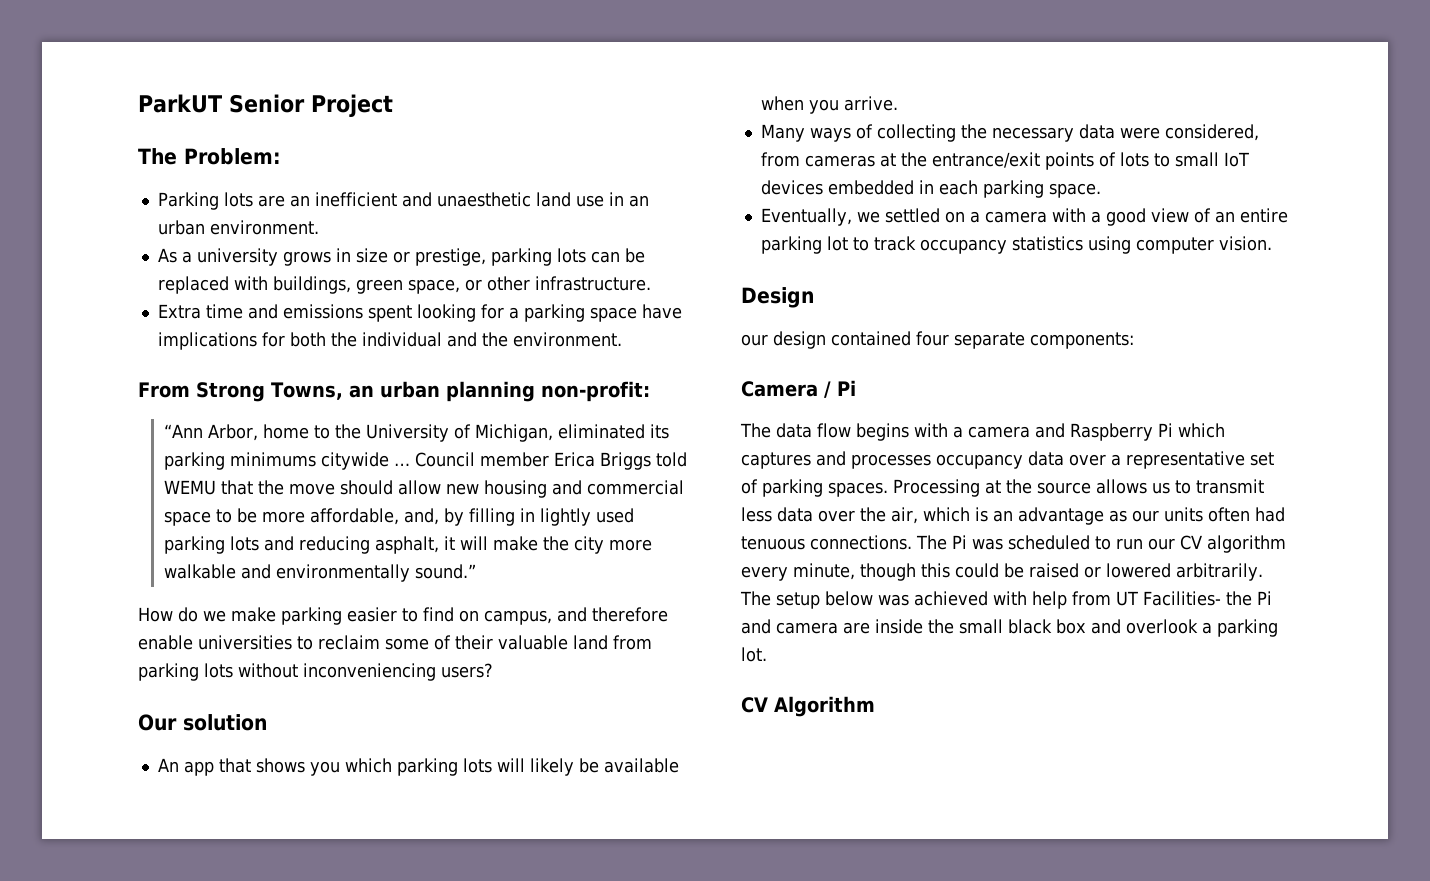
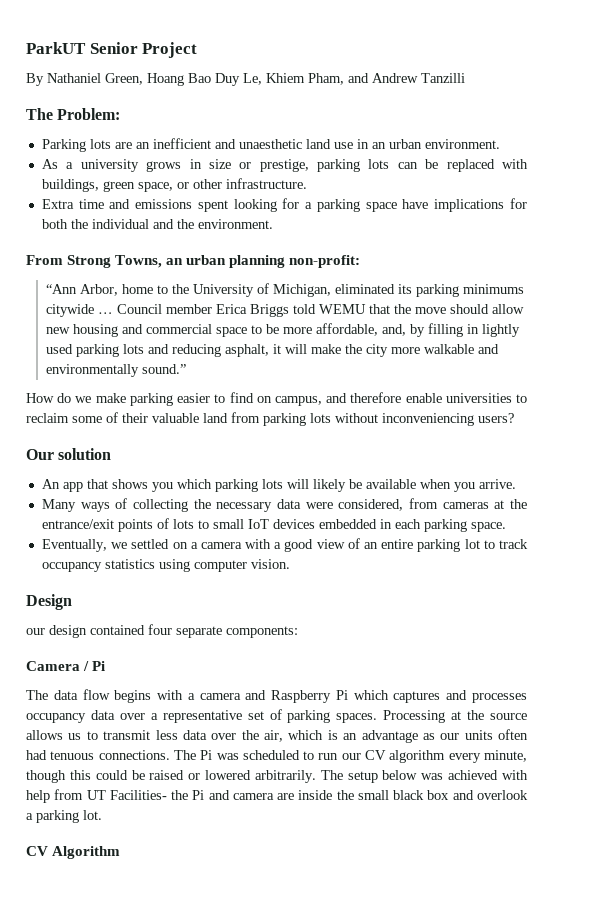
+ By Nathaniel Green, Hoang Bao Duy Le, Khiem Pham, and Andrew Tanzilli

